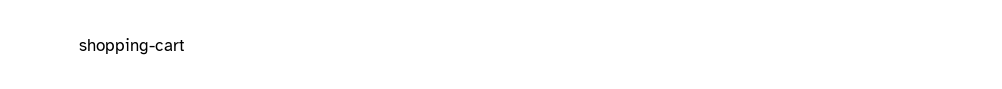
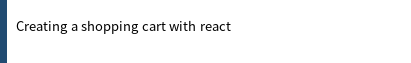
- shopping-cart
+ Creating a shopping cart with react

